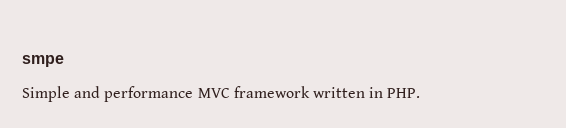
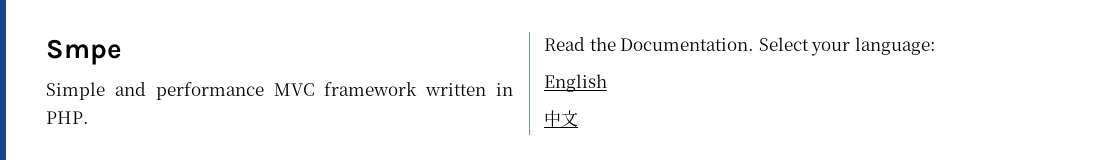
- smpe
+ Smpe
+ Read the Documentation. Select your language:
+ English
+ 中文

